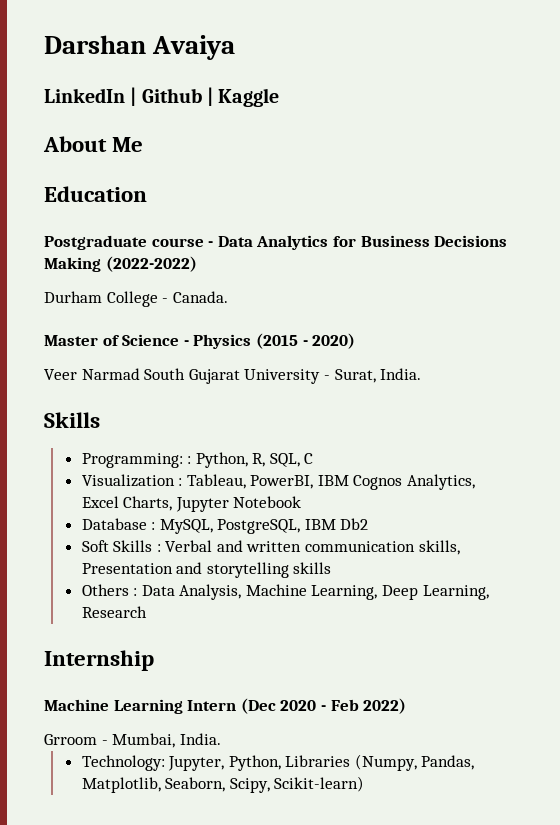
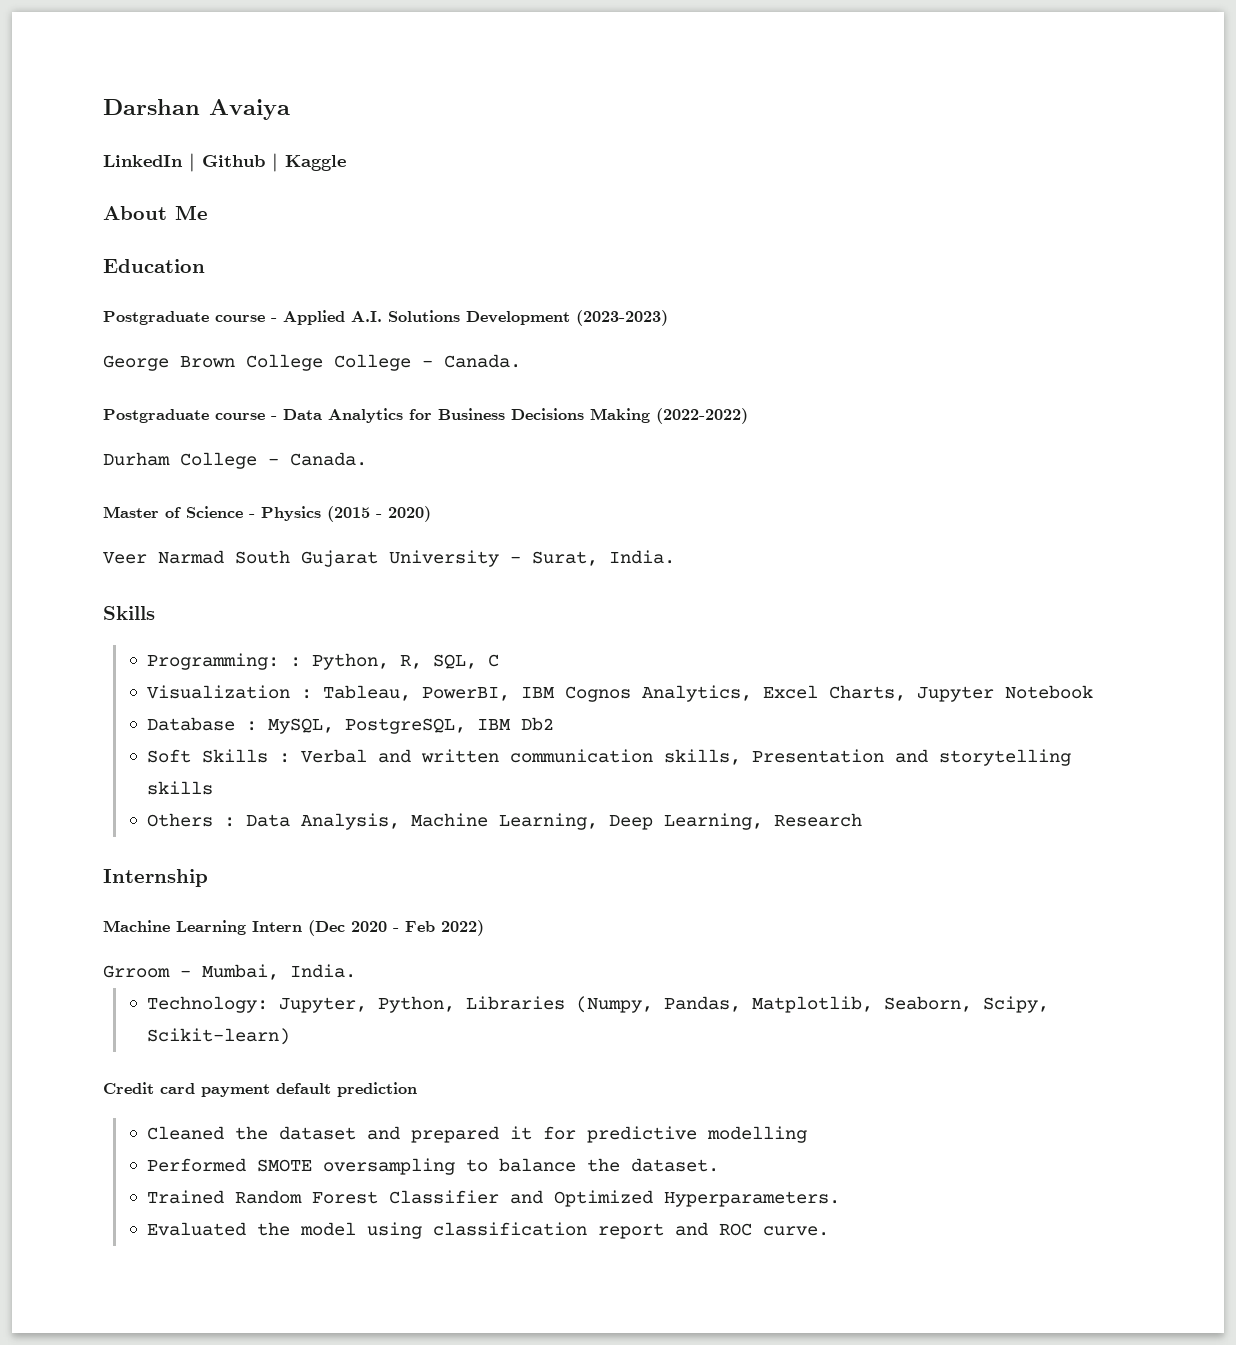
+ Postgraduate course - Applied A.I. Solutions Development (2023-2023)
+ George Brown College College - Canada.
+ Credit card payment default prediction
+ Cleaned the dataset and prepared it for predictive modelling
+ Performed SMOTE oversampling to balance the dataset.
+ Trained Random Forest Classifier and Optimized Hyperparameters.
+ Evaluated the model using classification report and ROC curve.

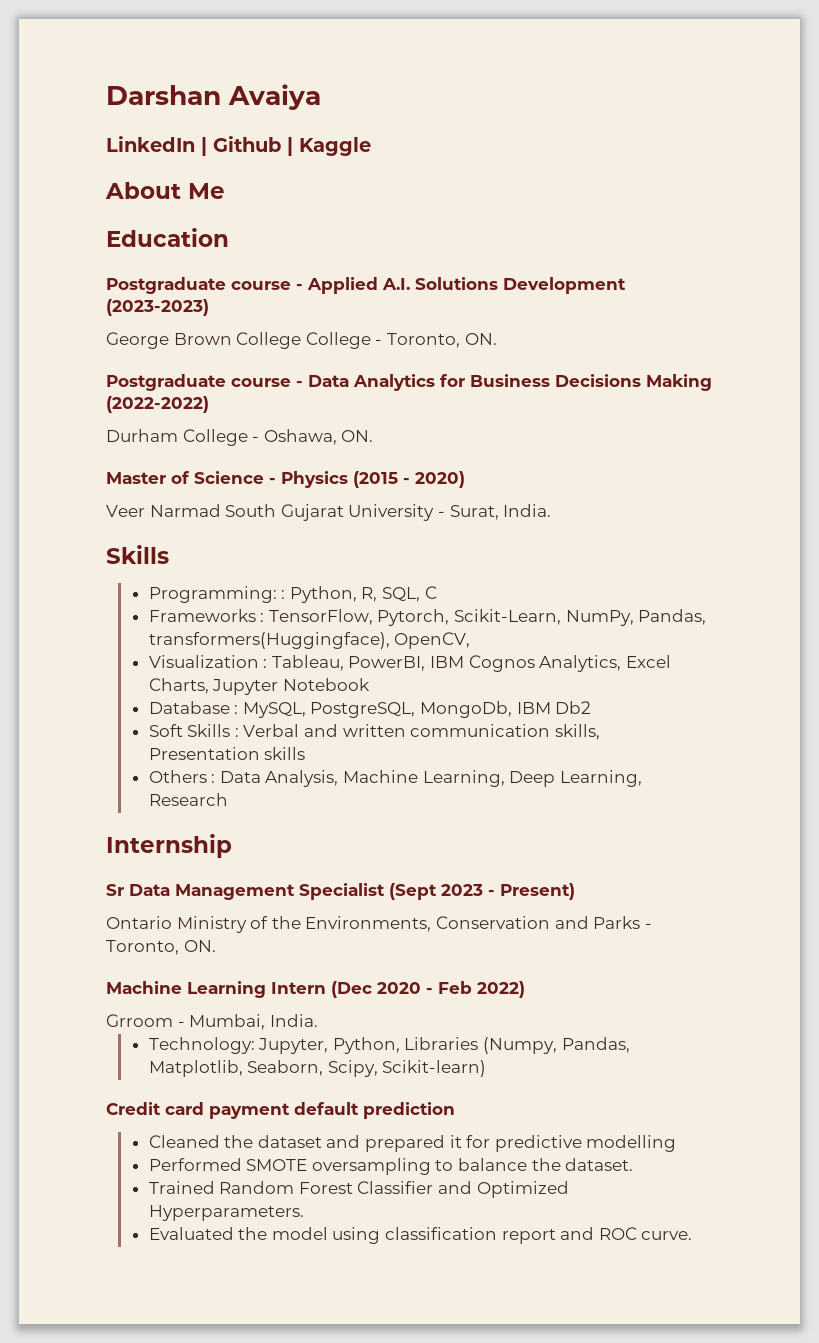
- George Brown College College - Canada.
+ George Brown College College - Toronto, ON.
- Durham College - Canada.
+ Durham College - Oshawa, ON.
+ Frameworks : TensorFlow, Pytorch, Scikit-Learn, NumPy, Pandas, transformers(Huggingface), OpenCV,
- Database : MySQL, PostgreSQL, IBM Db2
+ Database : MySQL, PostgreSQL, MongoDb, IBM Db2
- Soft Skills : Verbal and written communication skills, Presentation and storytelling skills
+ Soft Skills : Verbal and written communication skills, Presentation skills
+ Sr Data Management Specialist (Sept 2023 - Present)
+ Ontario Ministry of the Environments, Conservation and Parks - Toronto, ON.

